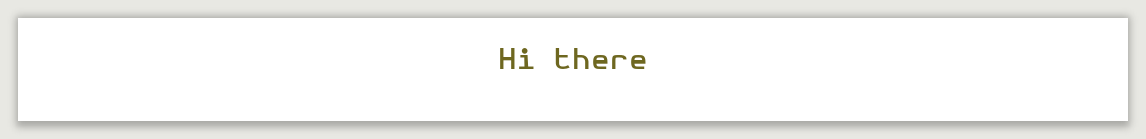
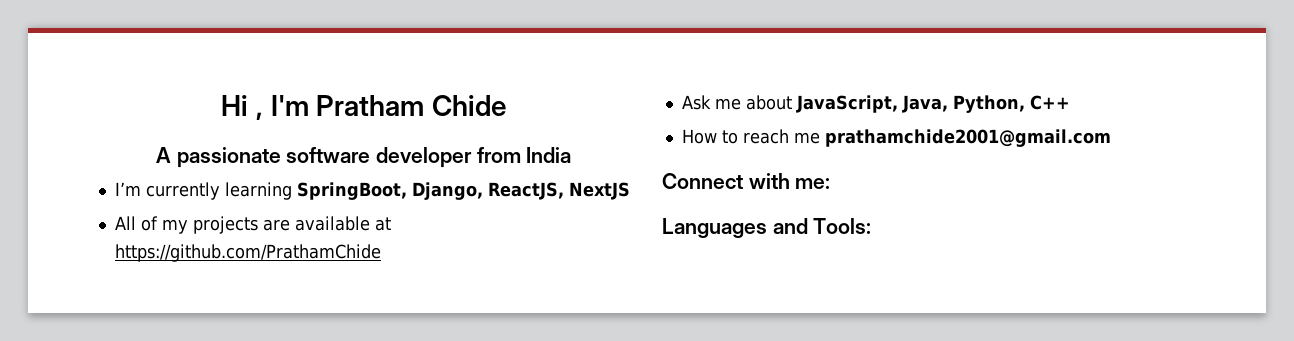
- Hi there
+ Hi , I'm Pratham Chide
+ A passionate software developer from India
+ I’m currently learning SpringBoot, Django, ReactJS, NextJS
+ All of my projects are available at https://github.com/PrathamChide
+ Ask me about JavaScript, Java, Python, C++
+ How to reach me prathamchide2001@gmail.com
+ Connect with me:
+ Languages and Tools:

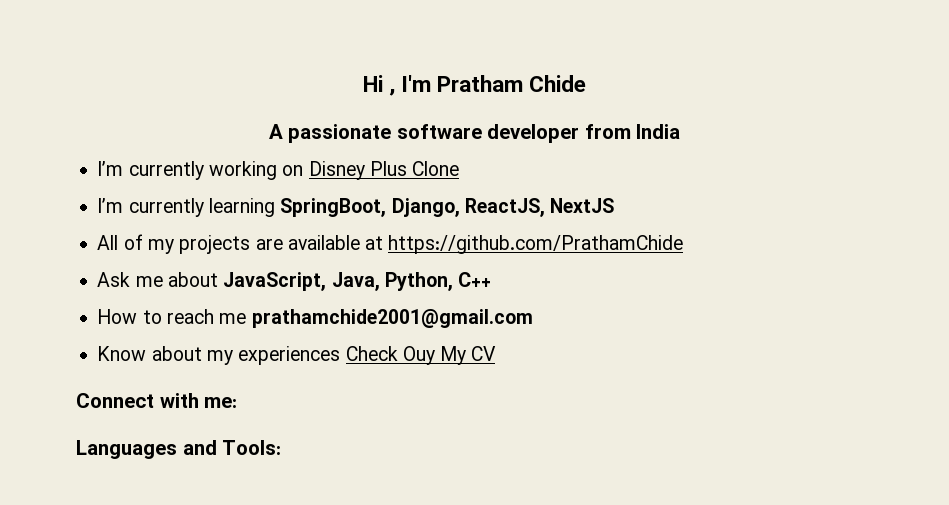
+ I’m currently working on Disney Plus Clone
+ Know about my experiences Check Ouy My CV

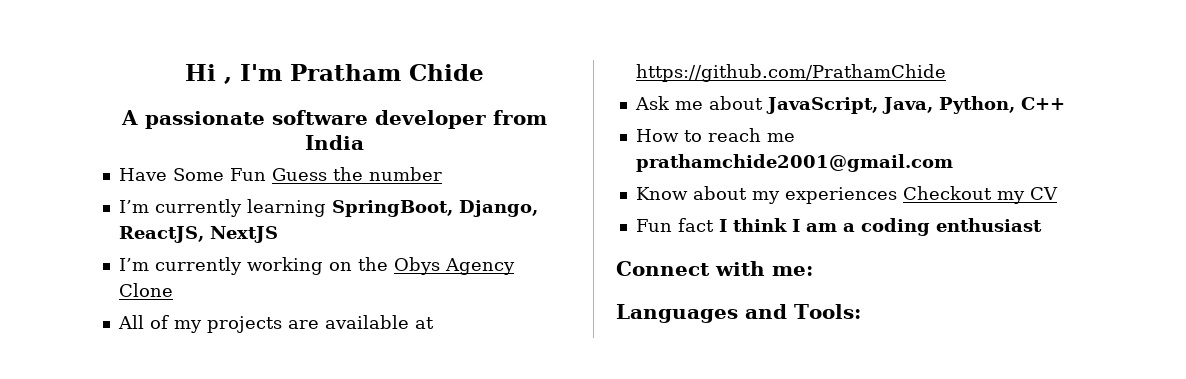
- I’m currently working on Disney Plus Clone
+ Have Some Fun Guess the number
+ I’m currently working on the Obys Agency Clone
- Know about my experiences Check Ouy My CV
+ Know about my experiences Checkout my CV
+ Fun fact I think I am a coding enthusiast

